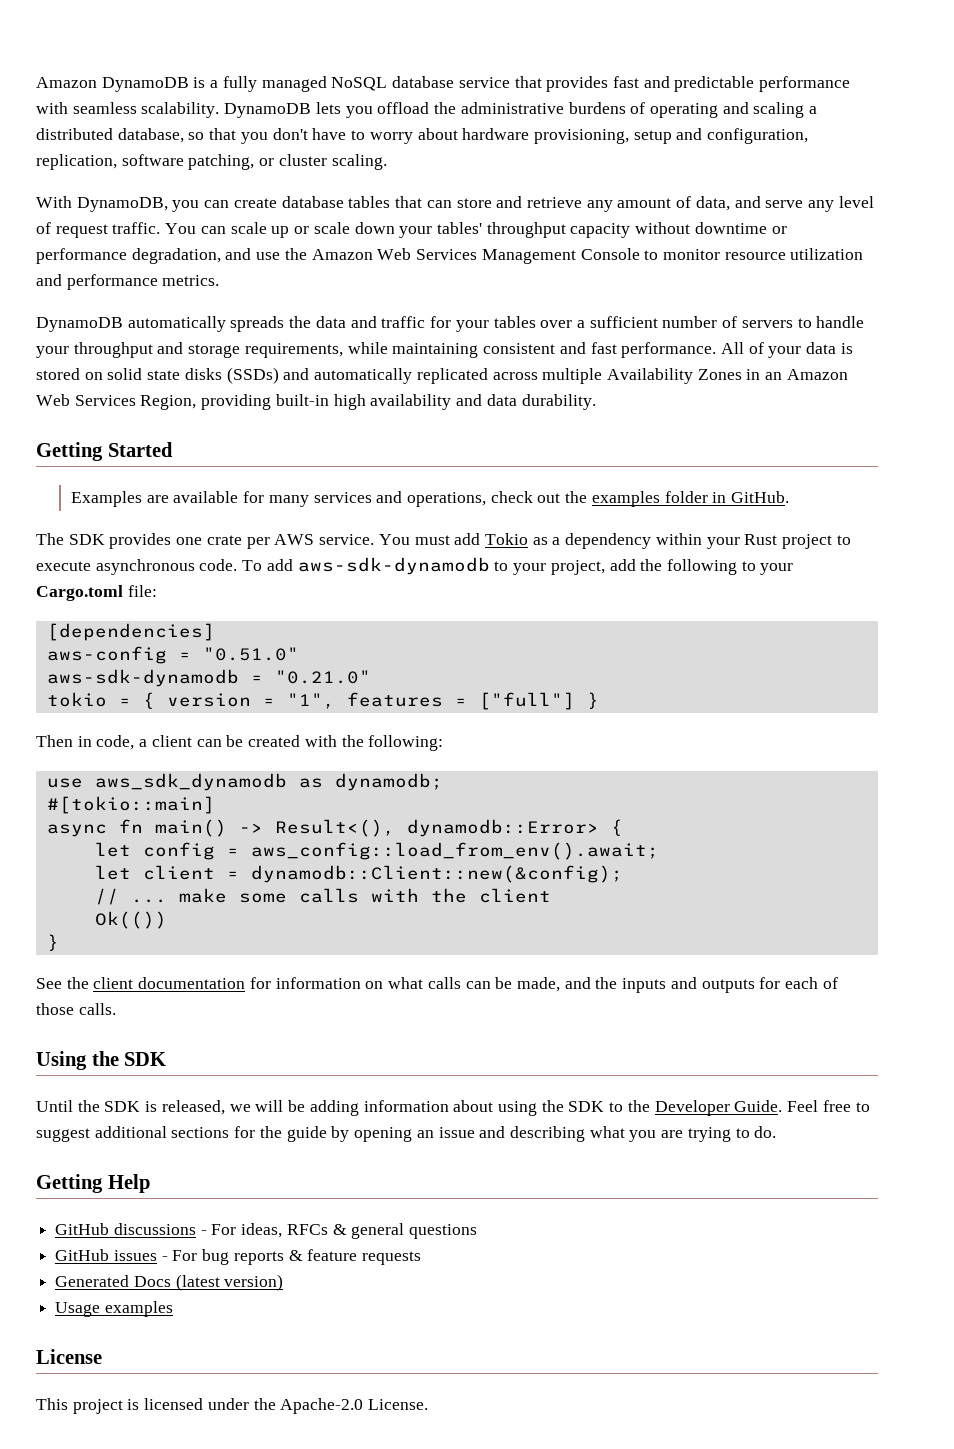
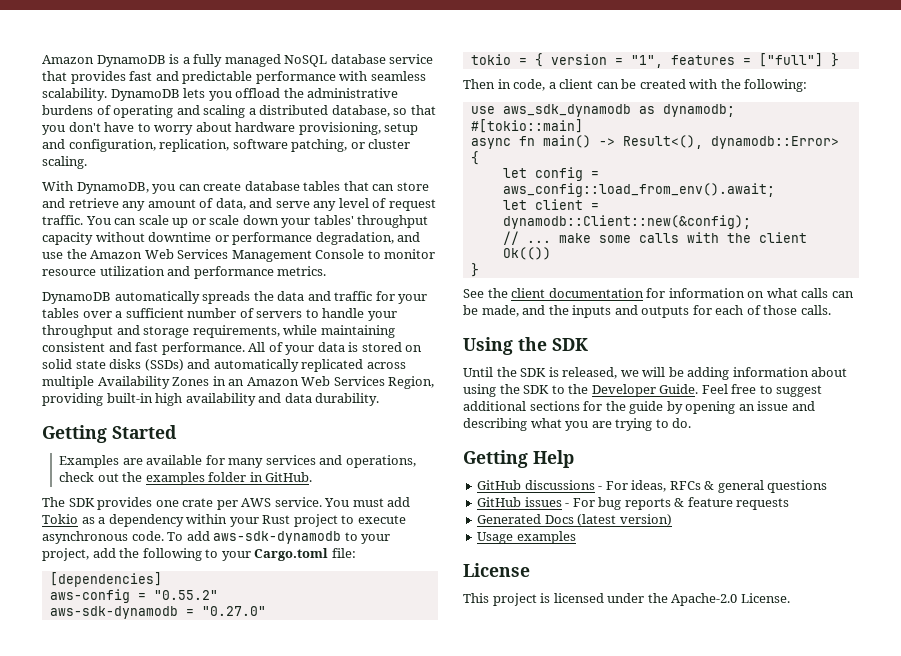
- aws-config = "0.51.0"
+ aws-config = "0.55.2"
- aws-sdk-dynamodb = "0.21.0"
+ aws-sdk-dynamodb = "0.27.0"

